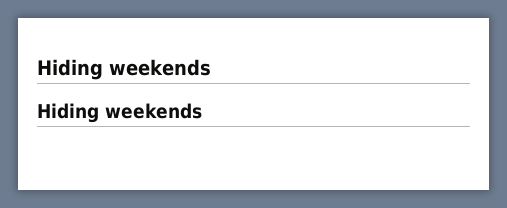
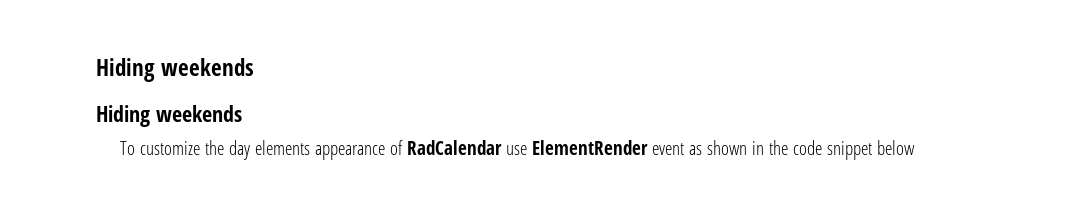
+ To customize the day elements appearance of RadCalendar use ElementRender event as shown in the code snippet below

